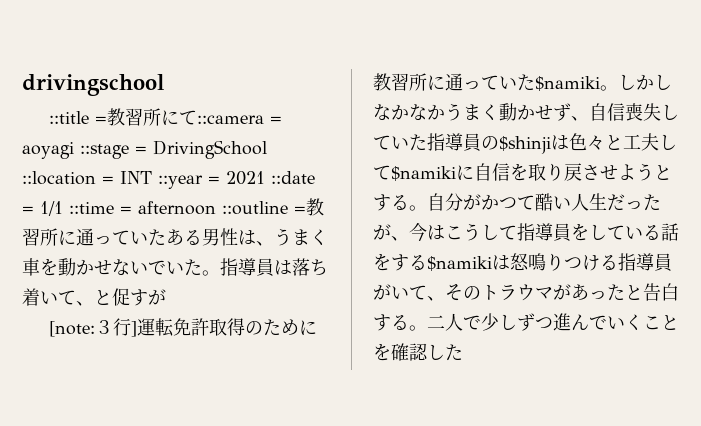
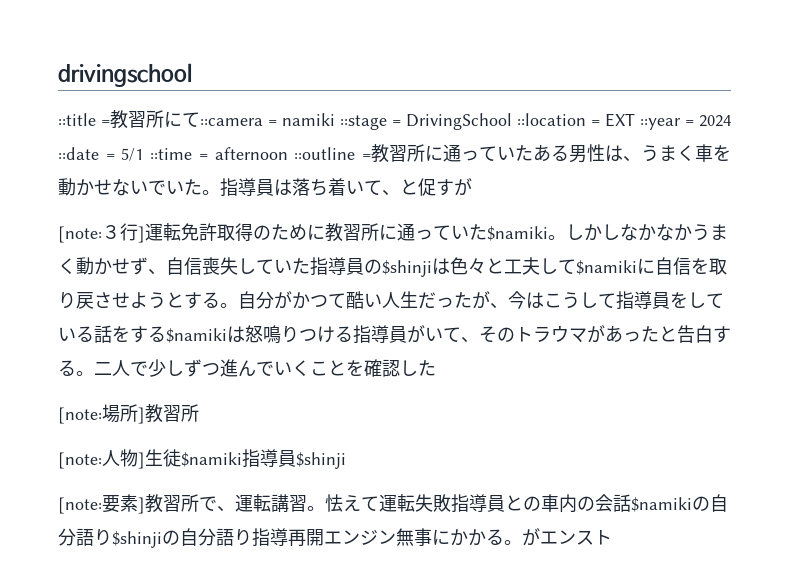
- ::title =教習所にて::camera = aoyagi ::stage = DrivingSchool ::location = INT ::year = 2021 ::date = 1/1 ::time = afternoon ::outline =教習所に通っていたある男性は、うまく車を動かせないでいた。
+ ::title =教習所にて::camera = namiki ::stage = DrivingSchool ::location = EXT ::year = 2024 ::date = 5/1 ::time = afternoon ::outline =教習所に通っていたある男性は、うまく車を動かせないでいた。
+ [note:場所]教習所
+ [note:人物]生徒$namiki指導員$shinji
+ [note:要素]教習所で、運転講習。怯えて運転失敗指導員との車内の会話$namikiの自分語り$shinjiの自分語り指導再開エンジン無事にかかる。がエンスト

